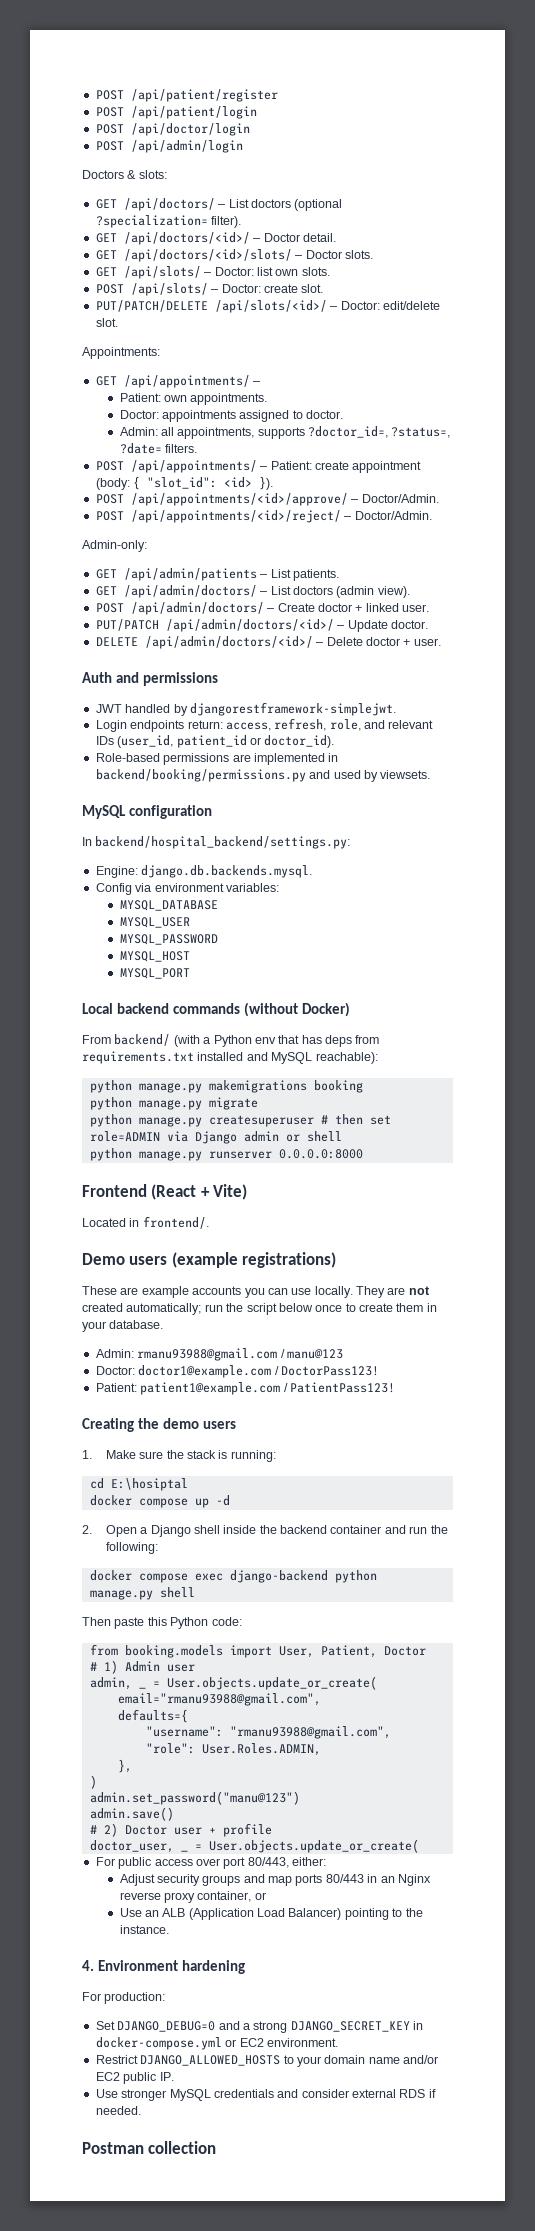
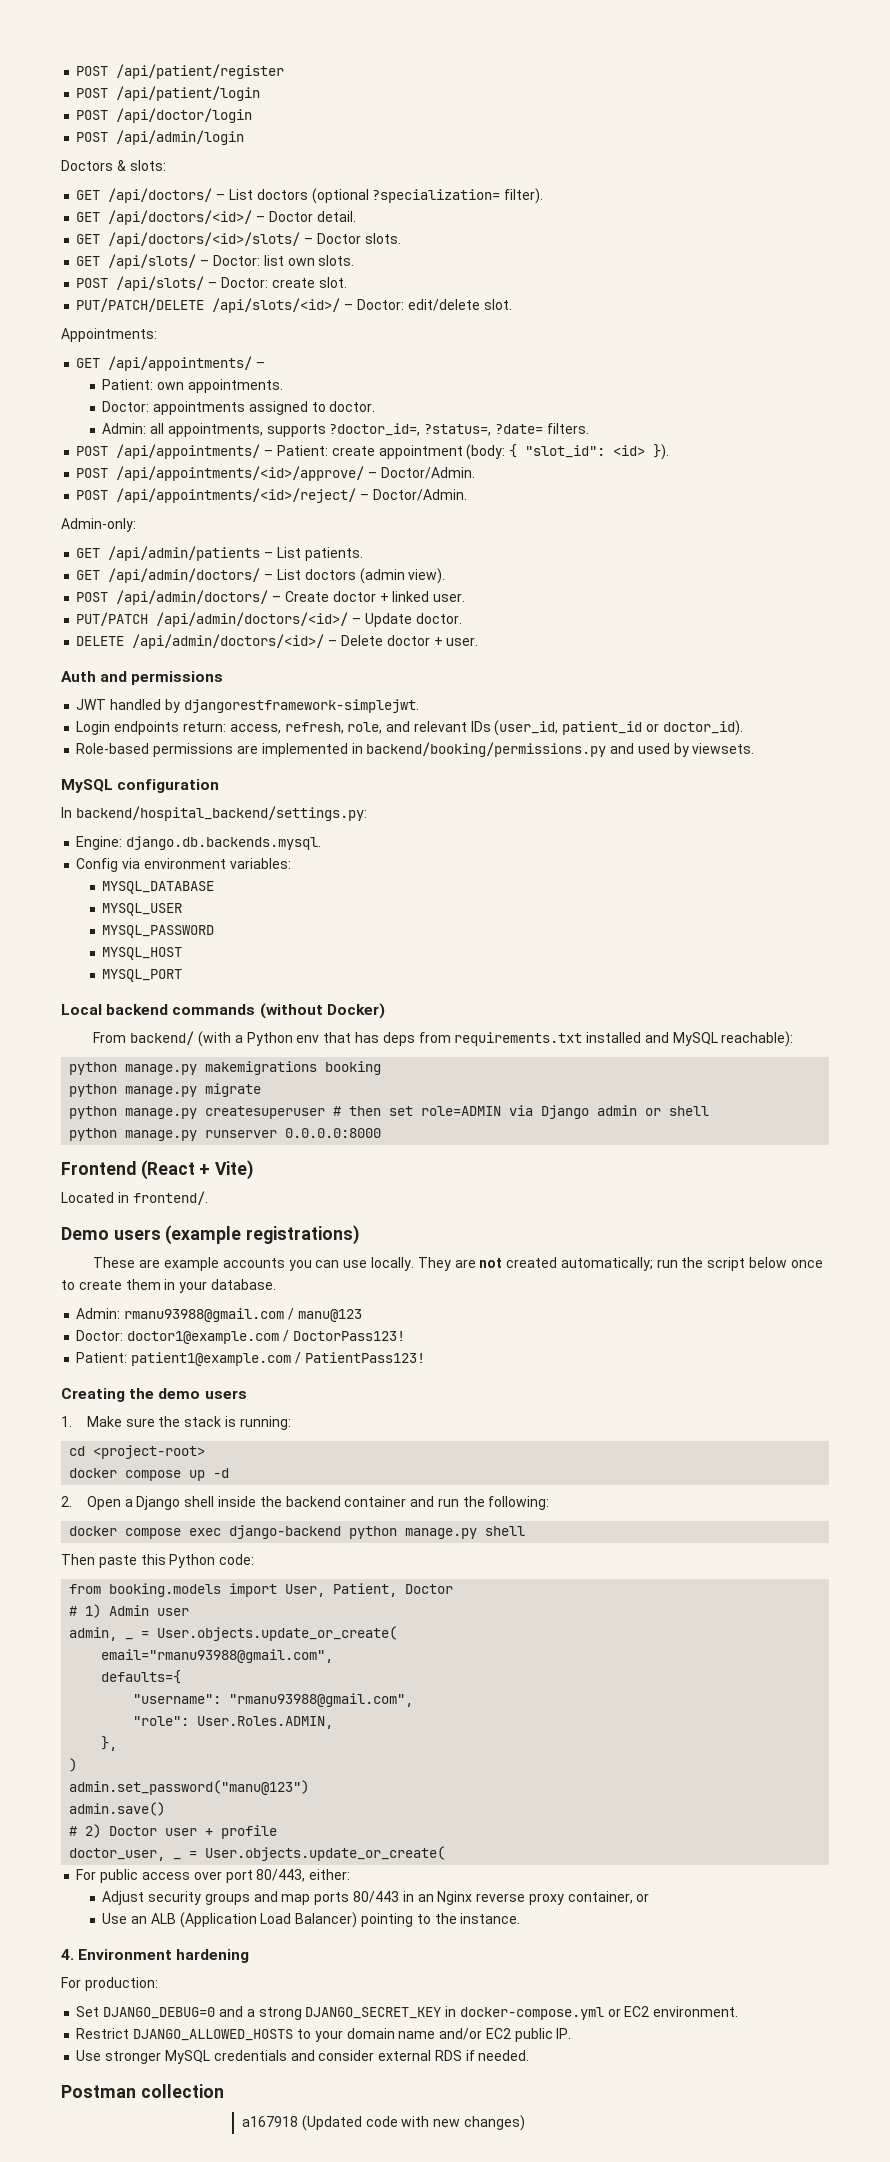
- cd E:\hosiptal
+ cd <project-root>
+ a167918 (Updated code with new changes)

